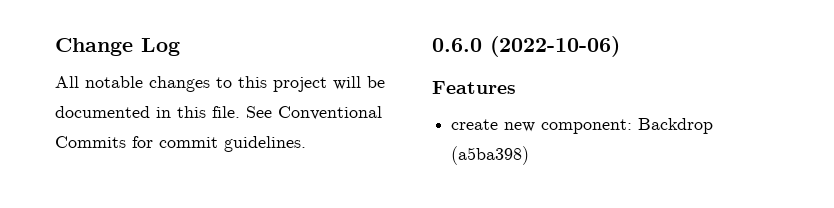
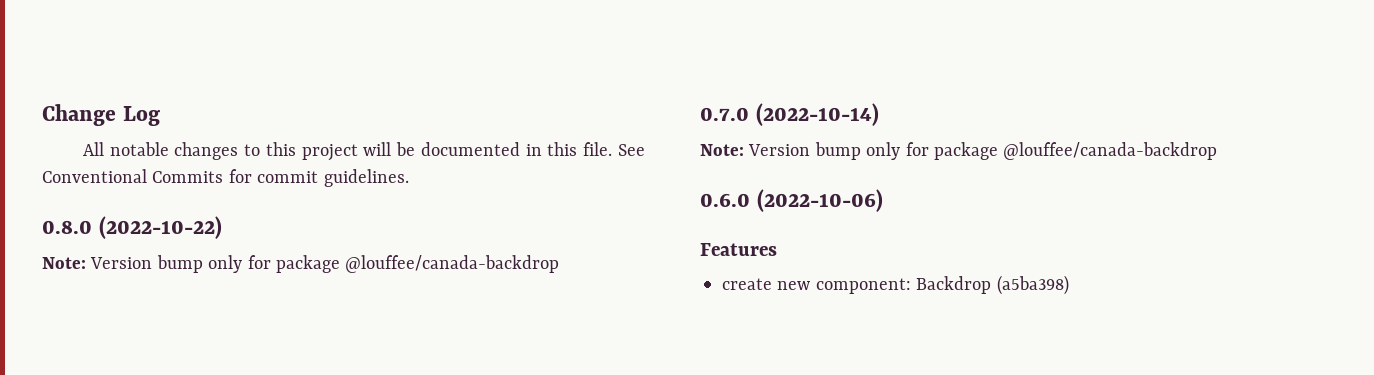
+ 0.8.0 (2022-10-22)
+ Note: Version bump only for package @louffee/canada-backdrop
+ 0.7.0 (2022-10-14)
+ Note: Version bump only for package @louffee/canada-backdrop

